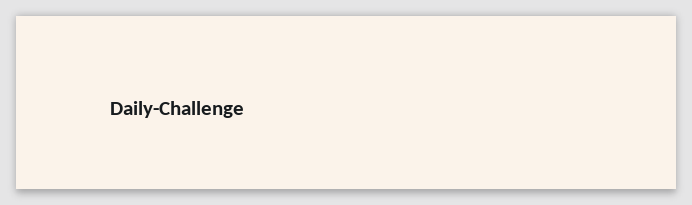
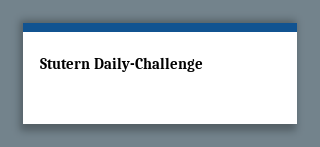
- Daily-Challenge
+ Stutern Daily-Challenge

